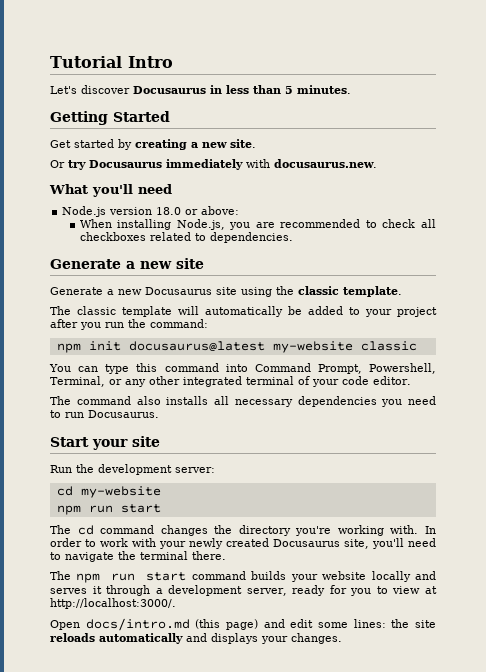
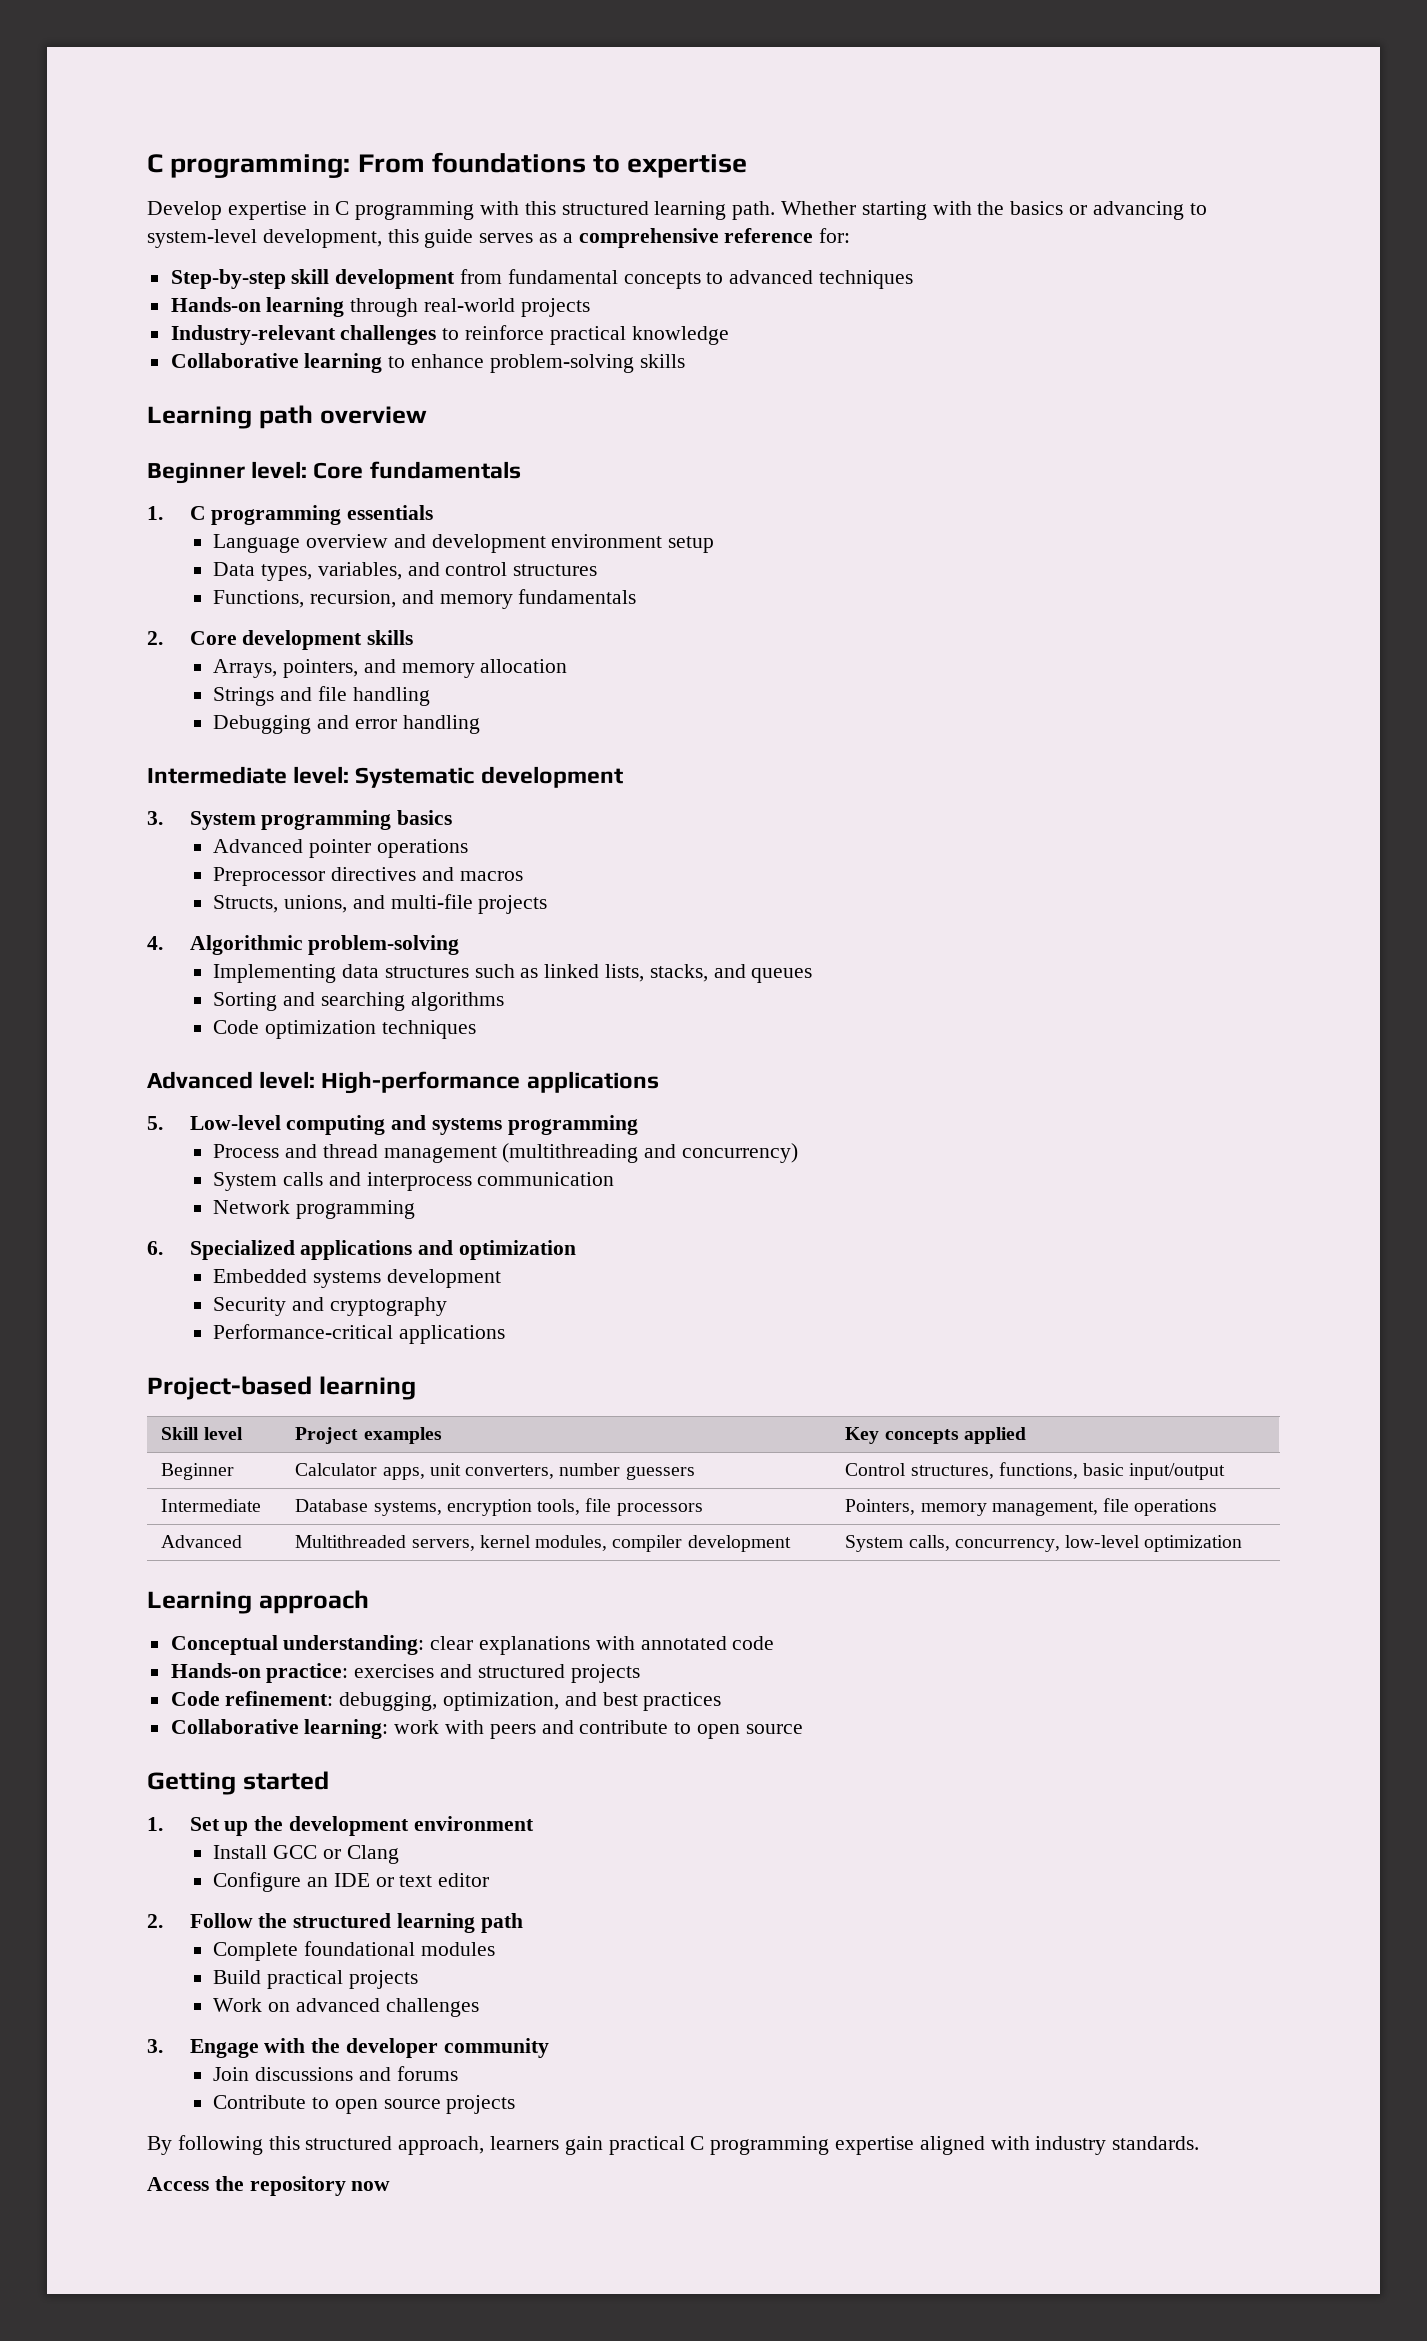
- Tutorial Intro
- Let's discover Docusaurus in less than 5 minutes.
- Getting Started
- Get started by creating a new site.
- Or try Docusaurus immediately with docusaurus.new.
- What you'll need
- Node.js version 18.0 or above:
- When installing Node.js, you are recommended to check all checkboxes related to dependencies.
- Generate a new site
- Generate a new Docusaurus site using the classic template.
- The classic template will automatically be added to your project after you run the command:
- npm init docusaurus@latest my-website classic
- You can type this command into Command Prompt, Powershell, Terminal, or any other integrated terminal of your code editor.
- The command also installs all necessary dependencies you need to run Docusaurus.
- Start your site
- Run the development server:
- cd my-website
- npm run start
- The cd command changes the directory you're working with. In order to work with your newly created Docusaurus site, you'll need to navigate the terminal there.
- The npm run start command builds your website locally and serves it through a development server, ready for you to view at http://localhost:3000/.
- Open docs/intro.md (this page) and edit some lines: the site reloads automatically and displays your changes.
+ C programming: From foundations to expertise
+ Develop expertise in C programming with this structured learning path. Whether starting with the basics or advancing to system-level development, this guide serves as a comprehensive reference for:
+ Step-by-step skill development from fundamental concepts to advanced techniques
+ Hands-on learning through real-world projects
+ Industry-relevant challenges to reinforce practical knowledge
+ Collaborative learning to enhance problem-solving skills
+ Learning path overview
+ Beginner level: Core fundamentals
+ 1. C programming essentials
+ Language overview and development environment setup
+ Data types, variables, and control structures
+ Functions, recursion, and memory fundamentals
+ 2. Core development skills
+ Arrays, pointers, and memory allocation
+ Strings and file handling
+ Debugging and error handling
+ Intermediate level: Systematic development
+ 3. System programming basics
+ Advanced pointer operations
+ Preprocessor directives and macros
+ Structs, unions, and multi-file projects
+ 4. Algorithmic problem-solving
+ Implementing data structures such as linked lists, stacks, and queues
+ Sorting and searching algorithms
+ Code optimization techniques
+ Advanced level: High-performance applications
+ 5. Low-level computing and systems programming
+ Process and thread management (multithreading and concurrency)
+ System calls and interprocess communication
+ Network programming
+ 6. Specialized applications and optimization
+ Embedded systems development
+ Security and cryptography
+ Performance-critical applications
+ Project-based learning
+ Skill level | Project examples | Key concepts applied
+ Beginner | Calculator apps, unit converters, number guessers | Control structures, functions, basic input/output
+ Intermediate | Database systems, encryption tools, file processors | Pointers, memory management, file operations
+ Advanced | Multithreaded servers, kernel modules, compiler development | System calls, concurrency, low-level optimization
+ Learning approach
+ Conceptual understanding: clear explanations with annotated code
+ Hands-on practice: exercises and structured projects
+ Code refinement: debugging, optimization, and best practices
+ Collaborative learning: work with peers and contribute to open source
+ Getting started
+ 1. Set up the development environment
+ Install GCC or Clang
+ Configure an IDE or text editor
+ 2. Follow the structured learning path
+ Complete foundational modules
+ Build practical projects
+ Work on advanced challenges
+ 3. Engage with the developer community
+ Join discussions and forums
+ Contribute to open source projects
+ By following this structured approach, learners gain practical C programming expertise aligned with industry standards.
+ Access the repository now

